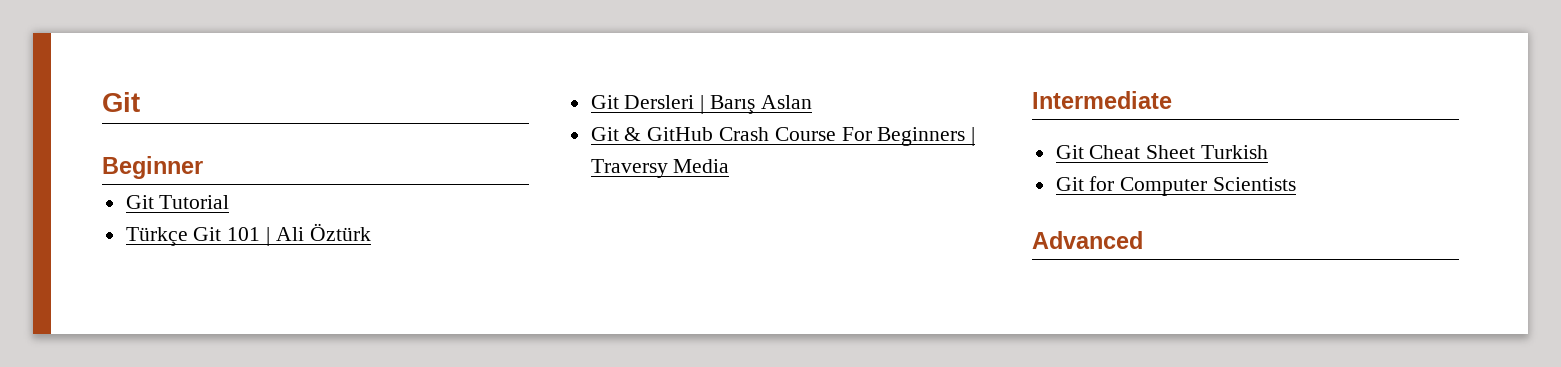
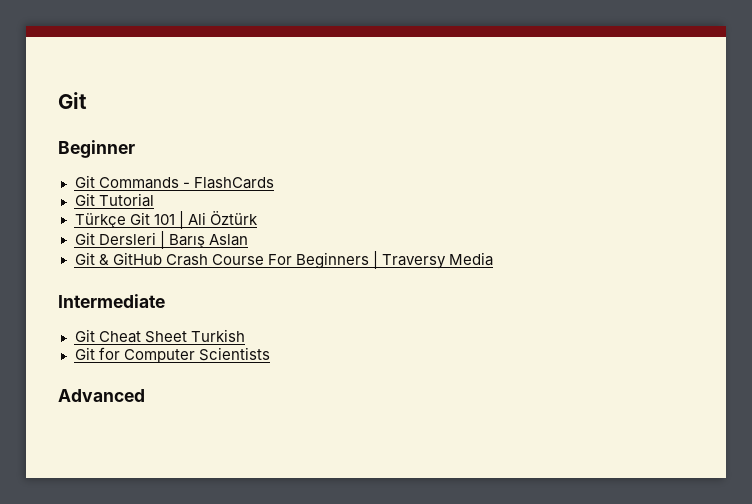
+ Git Commands - FlashCards

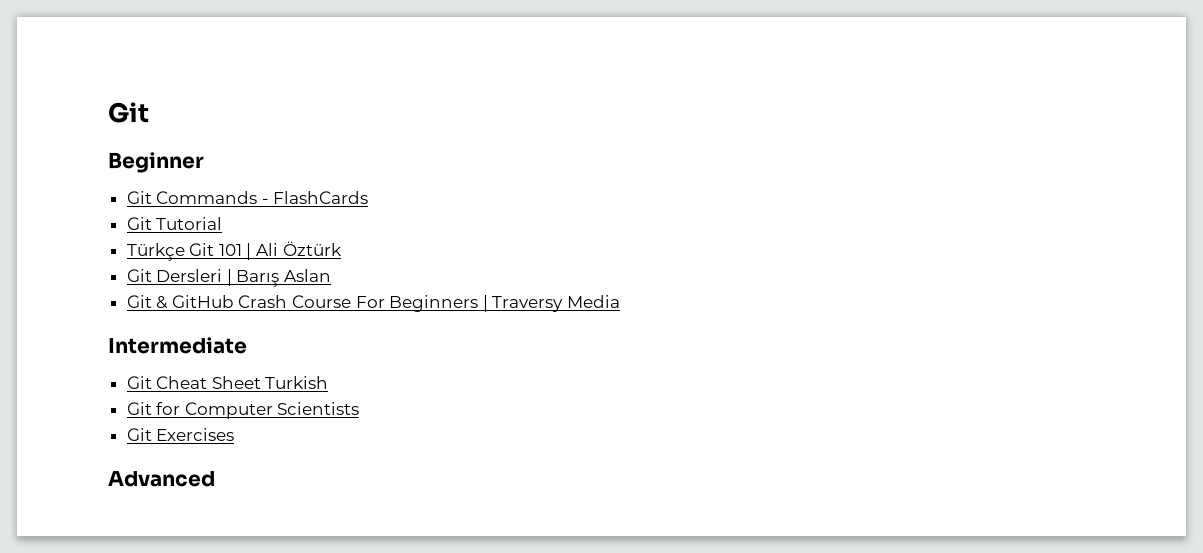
+ Git Exercises

